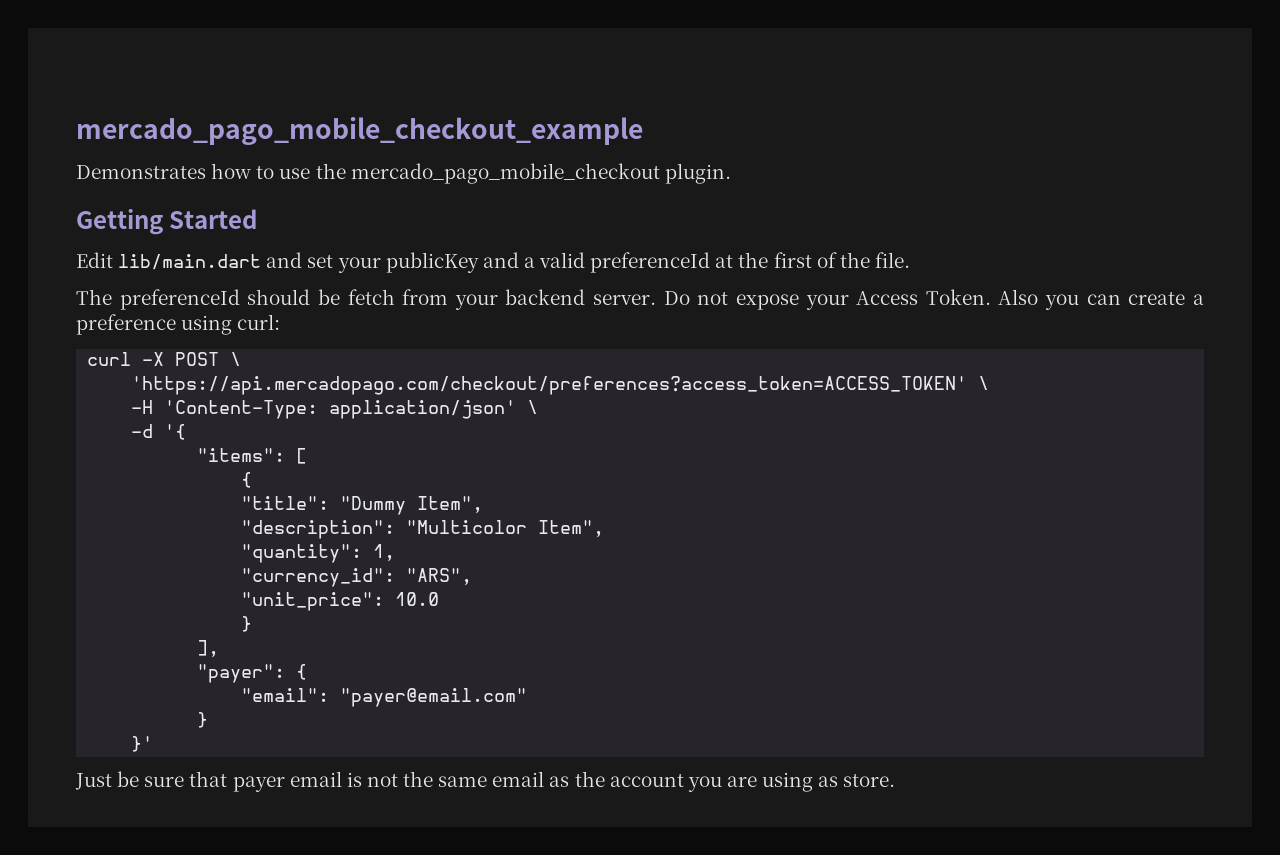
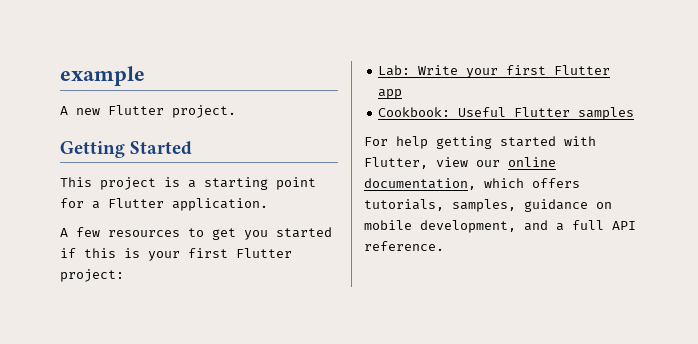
- mercado_pago_mobile_checkout_example
- Demonstrates how to use the mercado_pago_mobile_checkout plugin.
+ example
+ A new Flutter project.
  Getting Started
- Edit lib/main.dart and set your publicKey and a valid preferenceId at the first of the file.
- The preferenceId should be fetch from your backend server. Do not expose your Access Token. Also you can create a preference using curl:
- curl -X POST \
- 'https://api.mercadopago.com/checkout/preferences?access_token=ACCESS_TOKEN' \
- -H 'Content-Type: application/json' \
- -d '{
- "items": [
- {
- "title": "Dummy Item",
- "description": "Multicolor Item",
- "quantity": 1,
- "currency_id": "ARS",
- "unit_price": 10.0
- }
- ],
- "payer": {
- "email": "payer@email.com"
- }
- }'
- Just be sure that payer email is not the same email as the account you are using as store.
+ This project is a starting point for a Flutter application.
+ A few resources to get you started if this is your first Flutter project:
+ Lab: Write your first Flutter app
+ Cookbook: Useful Flutter samples
+ For help getting started with Flutter, view our online documentation, which offers tutorials, samples, guidance on mobile development, and a full API reference.

